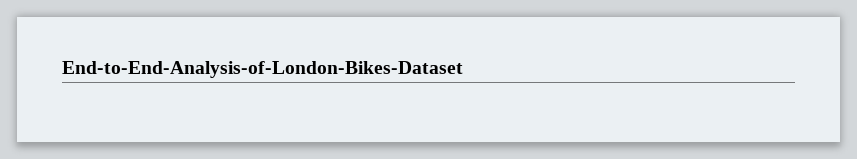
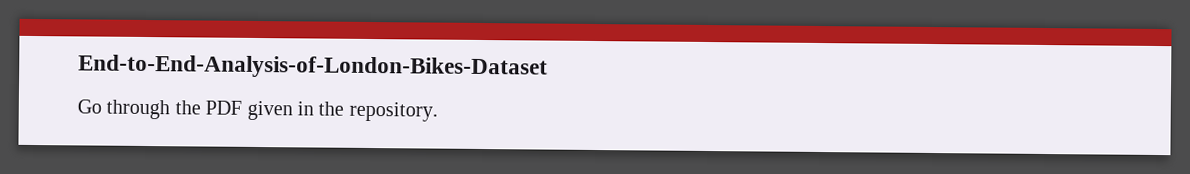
+ Go through the PDF given in the repository.

